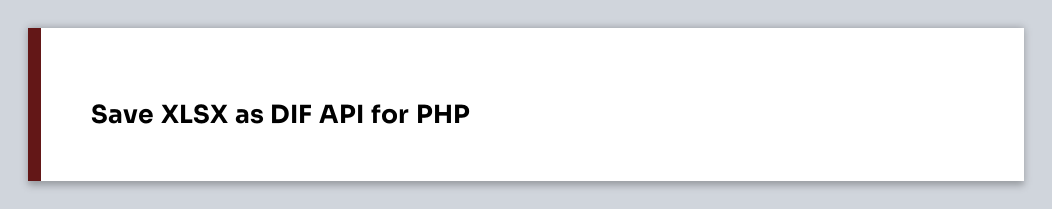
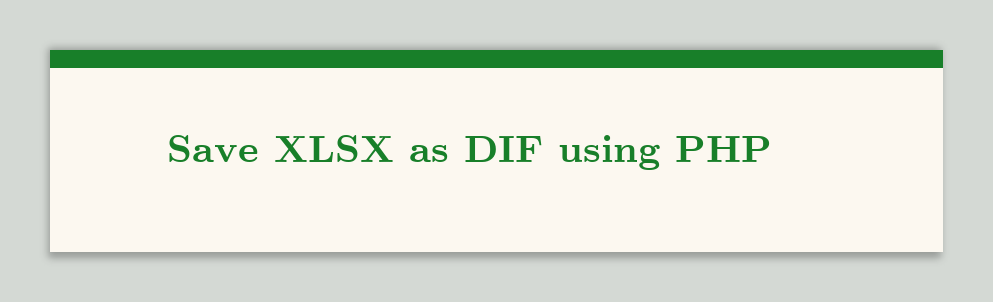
- Save XLSX as DIF API for PHP
+ Save XLSX as DIF using PHP

